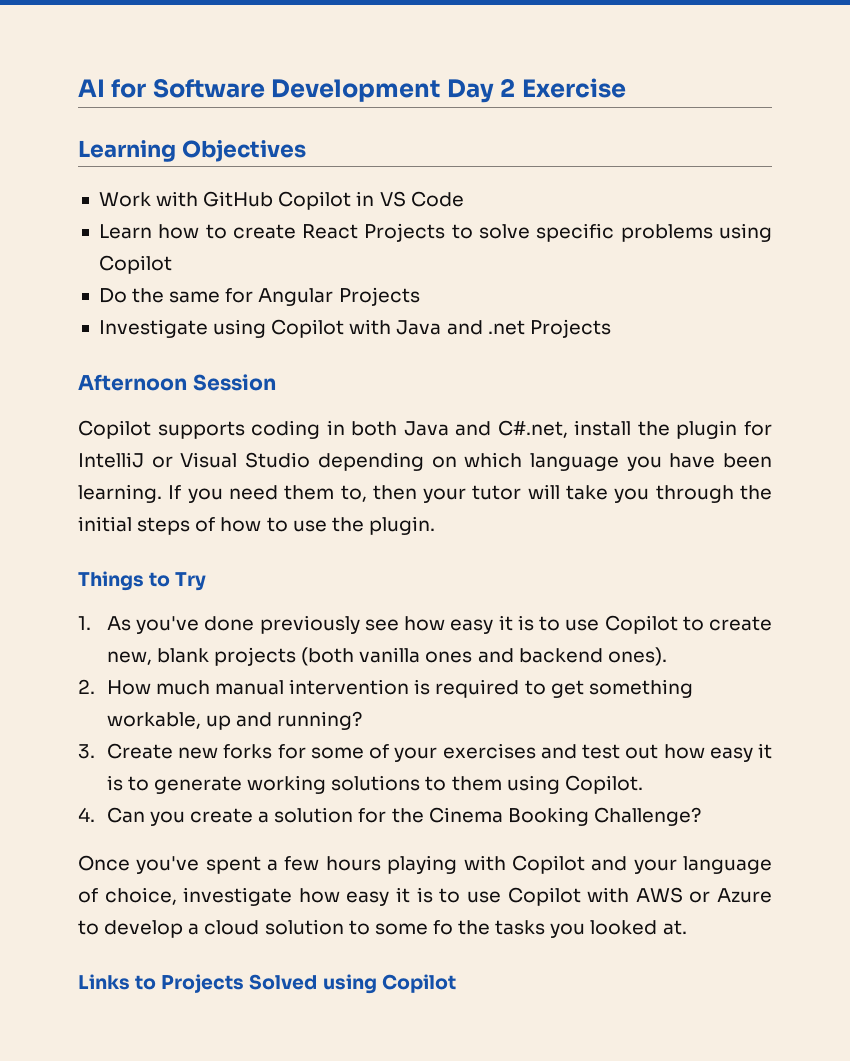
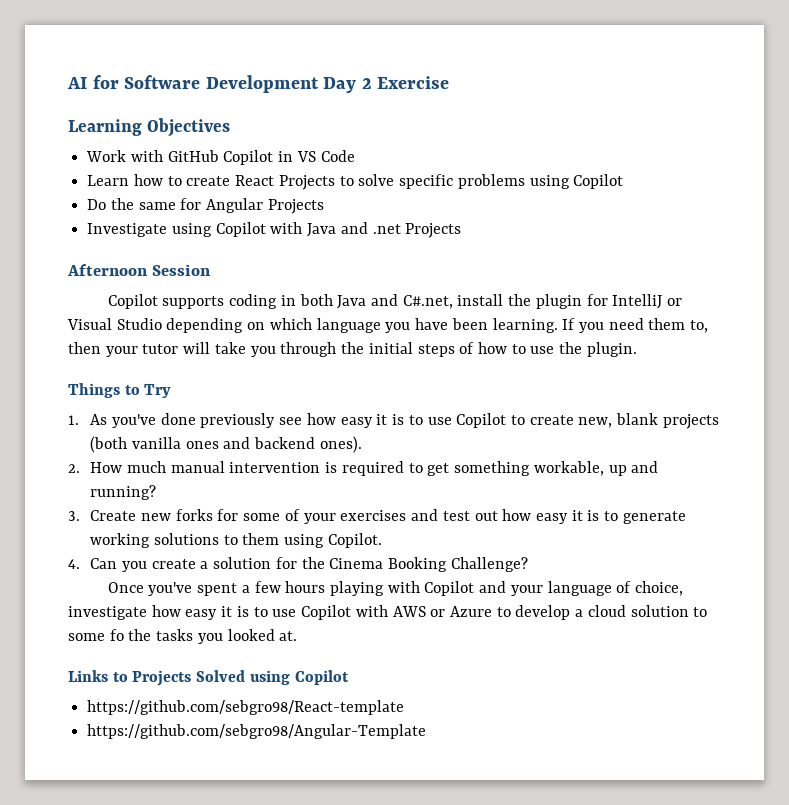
+ https://github.com/sebgro98/React-template
+ https://github.com/sebgro98/Angular-Template

